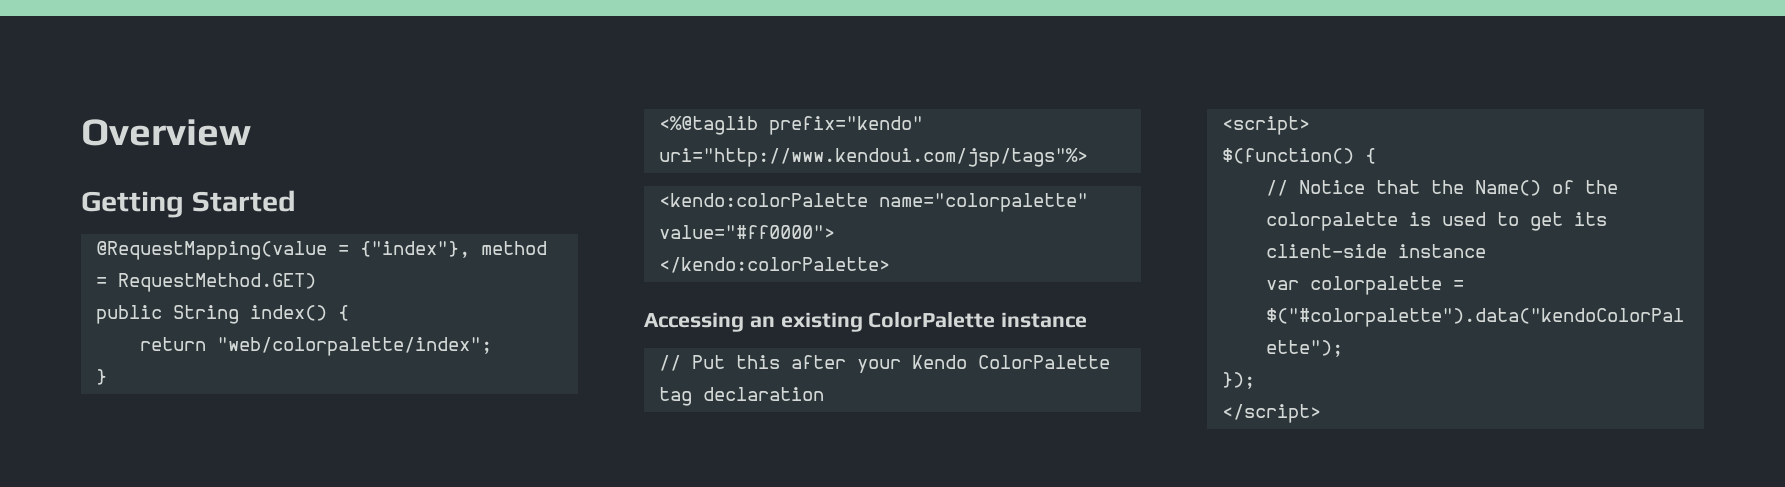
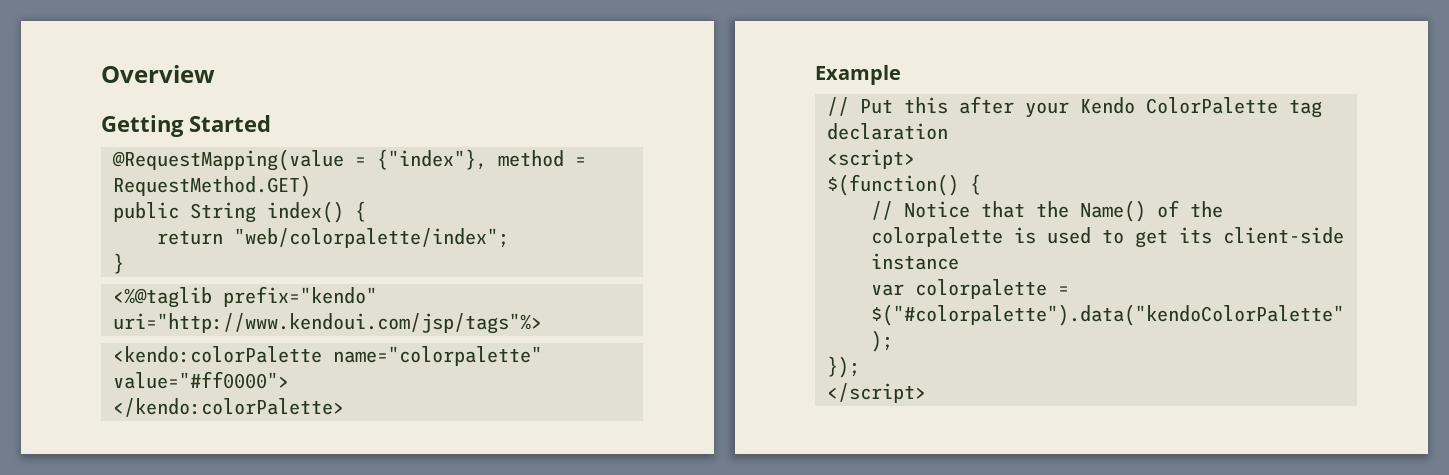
- Accessing an existing ColorPalette instance
+ Example

